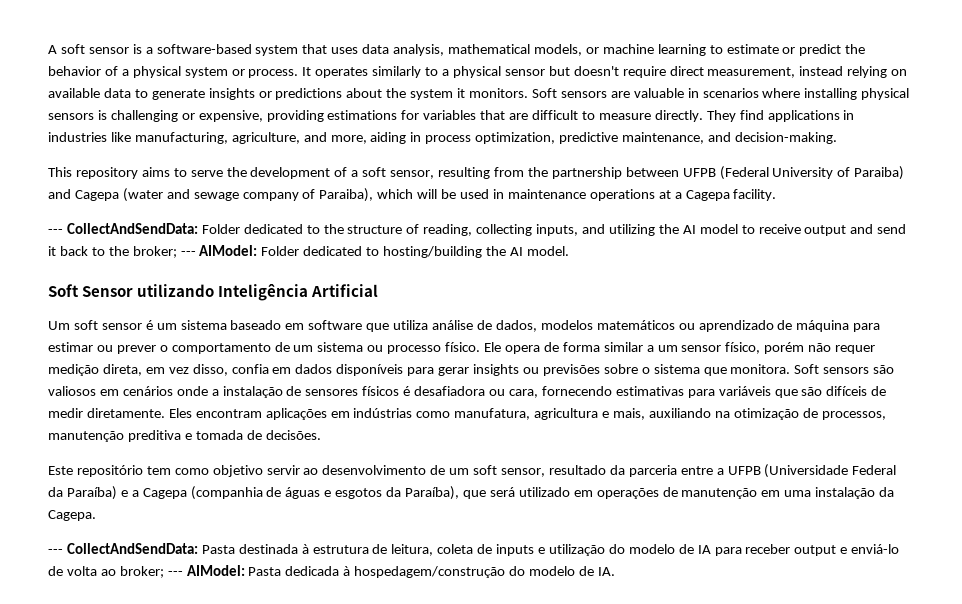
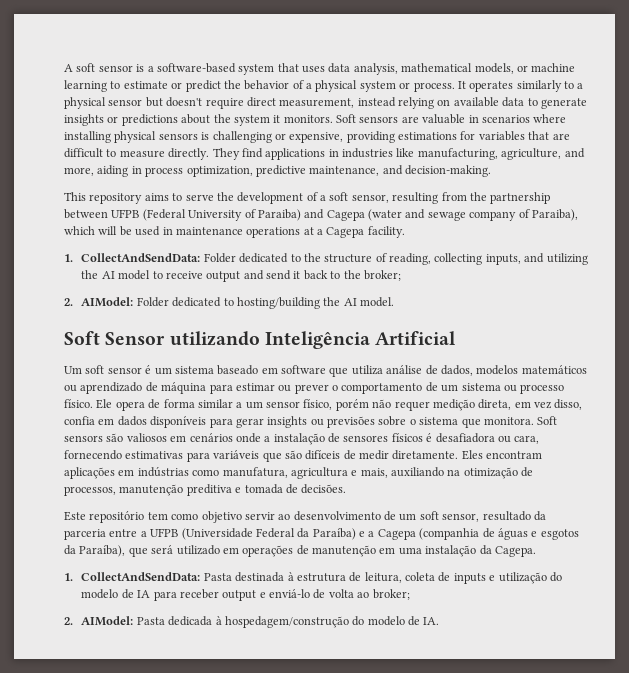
- --- CollectAndSendData: Folder dedicated to the structure of reading, collecting inputs, and utilizing the AI model to receive output and send it back to the broker; --- AIModel: Folder dedicated to hosting/building the AI model.
+ 1. CollectAndSendData: Folder dedicated to the structure of reading, collecting inputs, and utilizing the AI model to receive output and send it back to the broker;
+ 2. AIModel: Folder dedicated to hosting/building the AI model.
- --- CollectAndSendData: Pasta destinada à estrutura de leitura, coleta de inputs e utilização do modelo de IA para receber output e enviá-lo de volta ao broker; --- AIModel: Pasta dedicada à hospedagem/construção do modelo de IA.
+ 1. CollectAndSendData: Pasta destinada à estrutura de leitura, coleta de inputs e utilização do modelo de IA para receber output e enviá-lo de volta ao broker;
+ 2. AIModel: Pasta dedicada à hospedagem/construção do modelo de IA.

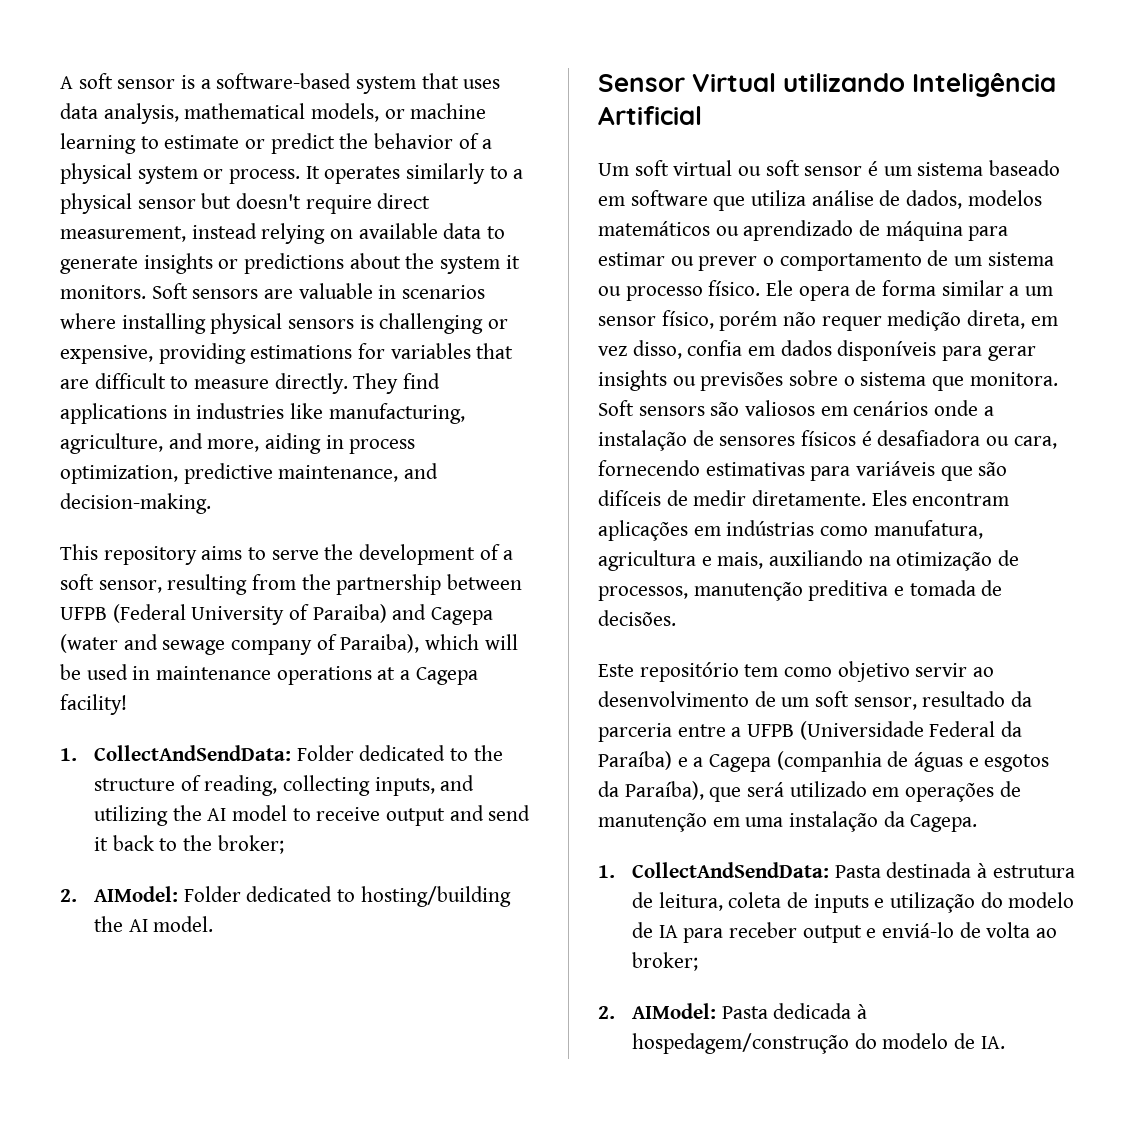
- This repository aims to serve the development of a soft sensor, resulting from the partnership between UFPB (Federal University of Paraiba) and Cagepa (water and sewage company of Paraiba), which will be used in maintenance operations at a Cagepa facility.
+ This repository aims to serve the development of a soft sensor, resulting from the partnership between UFPB (Federal University of Paraiba) and Cagepa (water and sewage company of Paraiba), which will be used in maintenance operations at a Cagepa facility!
- Soft Sensor utilizando Inteligência Artificial
+ Sensor Virtual utilizando Inteligência Artificial
- Um soft sensor é um sistema baseado em software que utiliza análise de dados, modelos matemáticos ou aprendizado de máquina para estimar ou prever o comportamento de um sistema ou processo físico.
+ Um soft virtual ou soft sensor é um sistema baseado em software que utiliza análise de dados, modelos matemáticos ou aprendizado de máquina para estimar ou prever o comportamento de um sistema ou processo físico.

